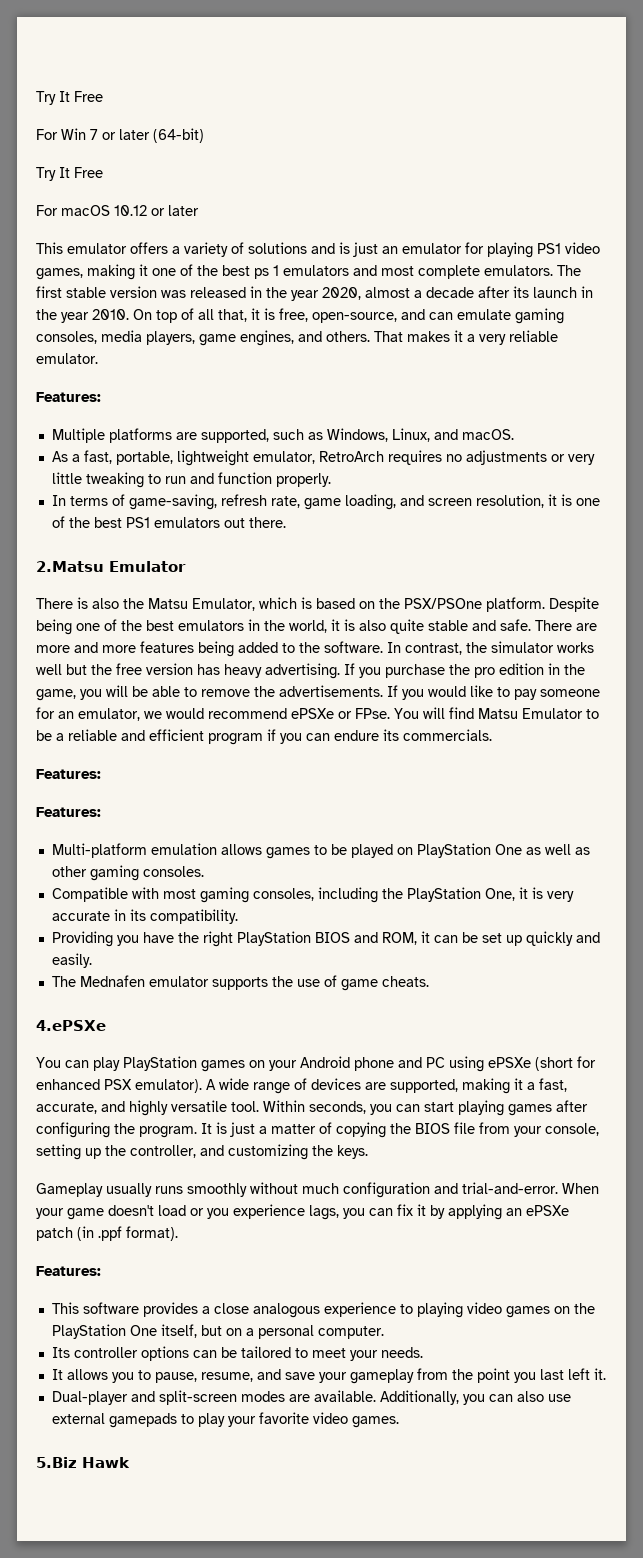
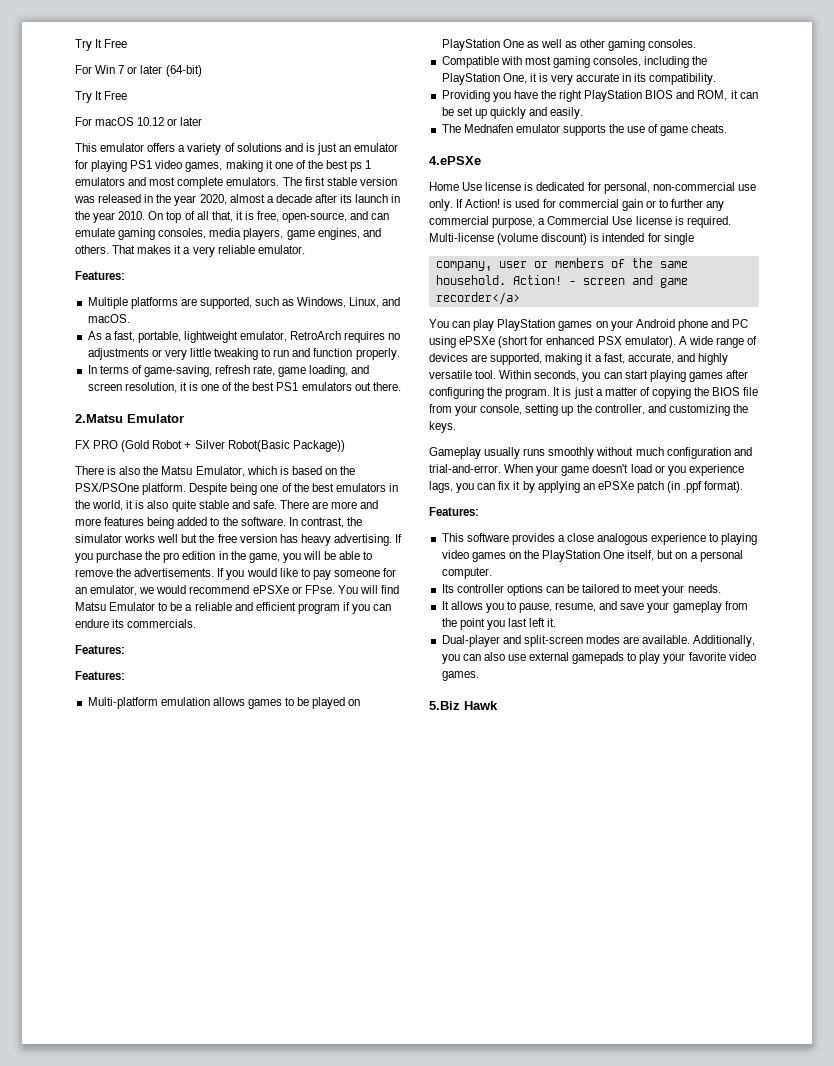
+ FX PRO (Gold Robot + Silver Robot(Basic Package))
+ Home Use license is dedicated for personal, non-commercial use only. If Action! is used for commercial gain or to further any commercial purpose, a Commercial Use license is required. Multi-license (volume discount) is intended for single
+ company, user or members of the same household. Action! - screen and game recorder</a>

